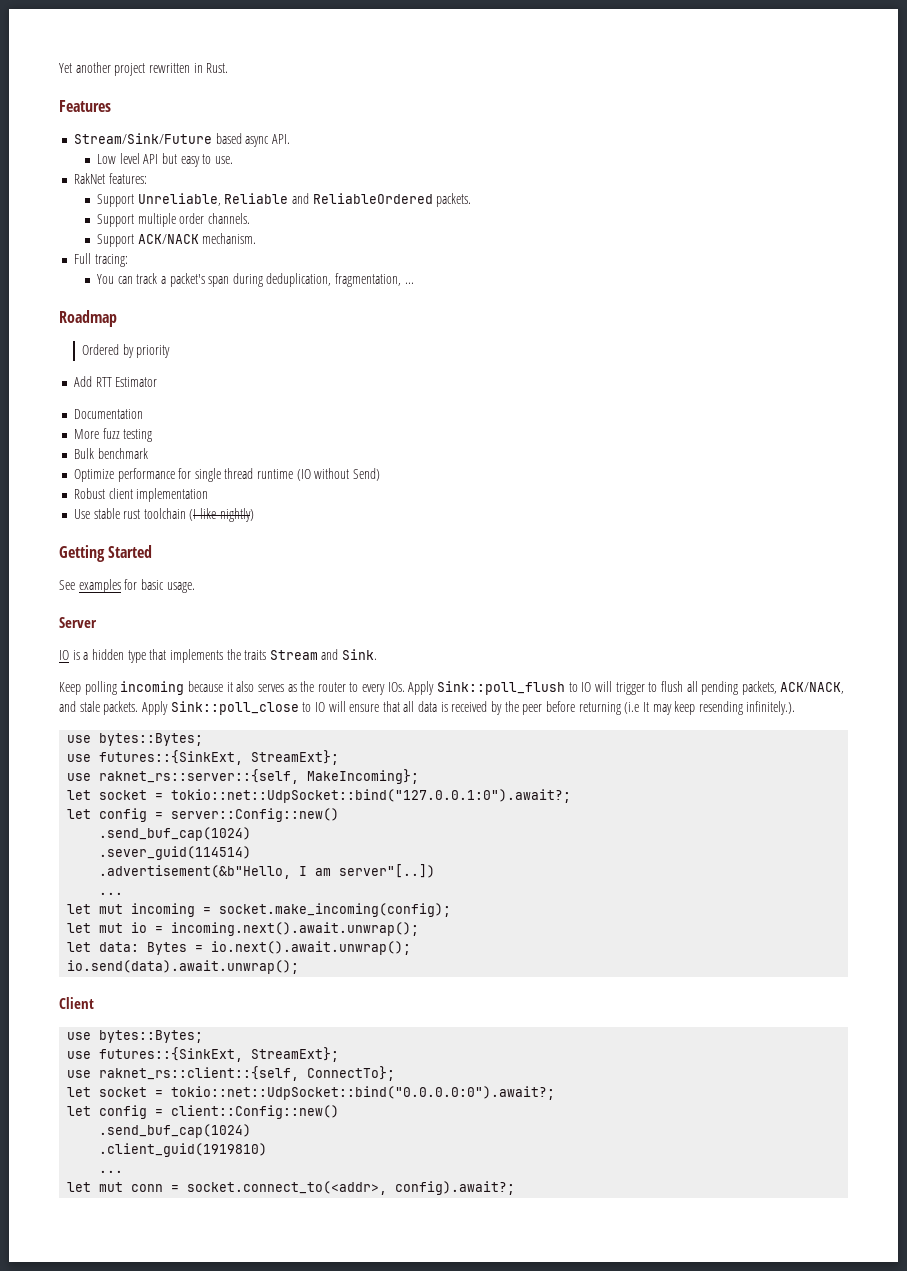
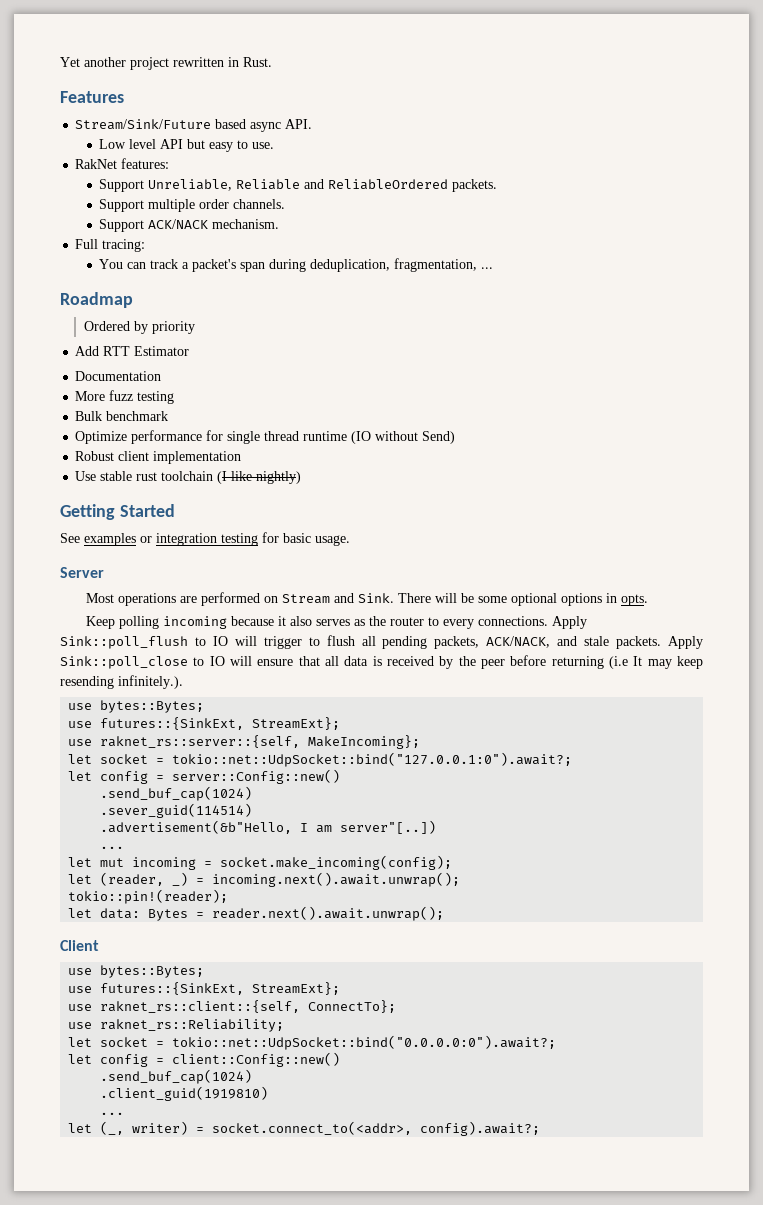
- See examples for basic usage.
+ See examples or integration testing for basic usage.
- IO is a hidden type that implements the traits Stream and Sink.
+ Most operations are performed on Stream and Sink. There will be some optional options in opts.
- Keep polling incoming because it also serves as the router to every IOs. Apply Sink::poll_flush to IO will trigger to flush all pending packets, ACK/NACK, and stale packets.
+ Keep polling incoming because it also serves as the router to every connections. Apply Sink::poll_flush to IO will trigger to flush all pending packets, ACK/NACK, and stale packets.
- let mut io = incoming.next().await.unwrap();
+ let (reader, _) = incoming.next().await.unwrap();
+ tokio::pin!(reader);
- let data: Bytes = io.next().await.unwrap();
- io.send(data).await.unwrap();
+ let data: Bytes = reader.next().await.unwrap();
+ use raknet_rs::Reliability;
- let mut conn = socket.connect_to(<addr>, config).await?;
+ let (_, writer) = socket.connect_to(<addr>, config).await?;

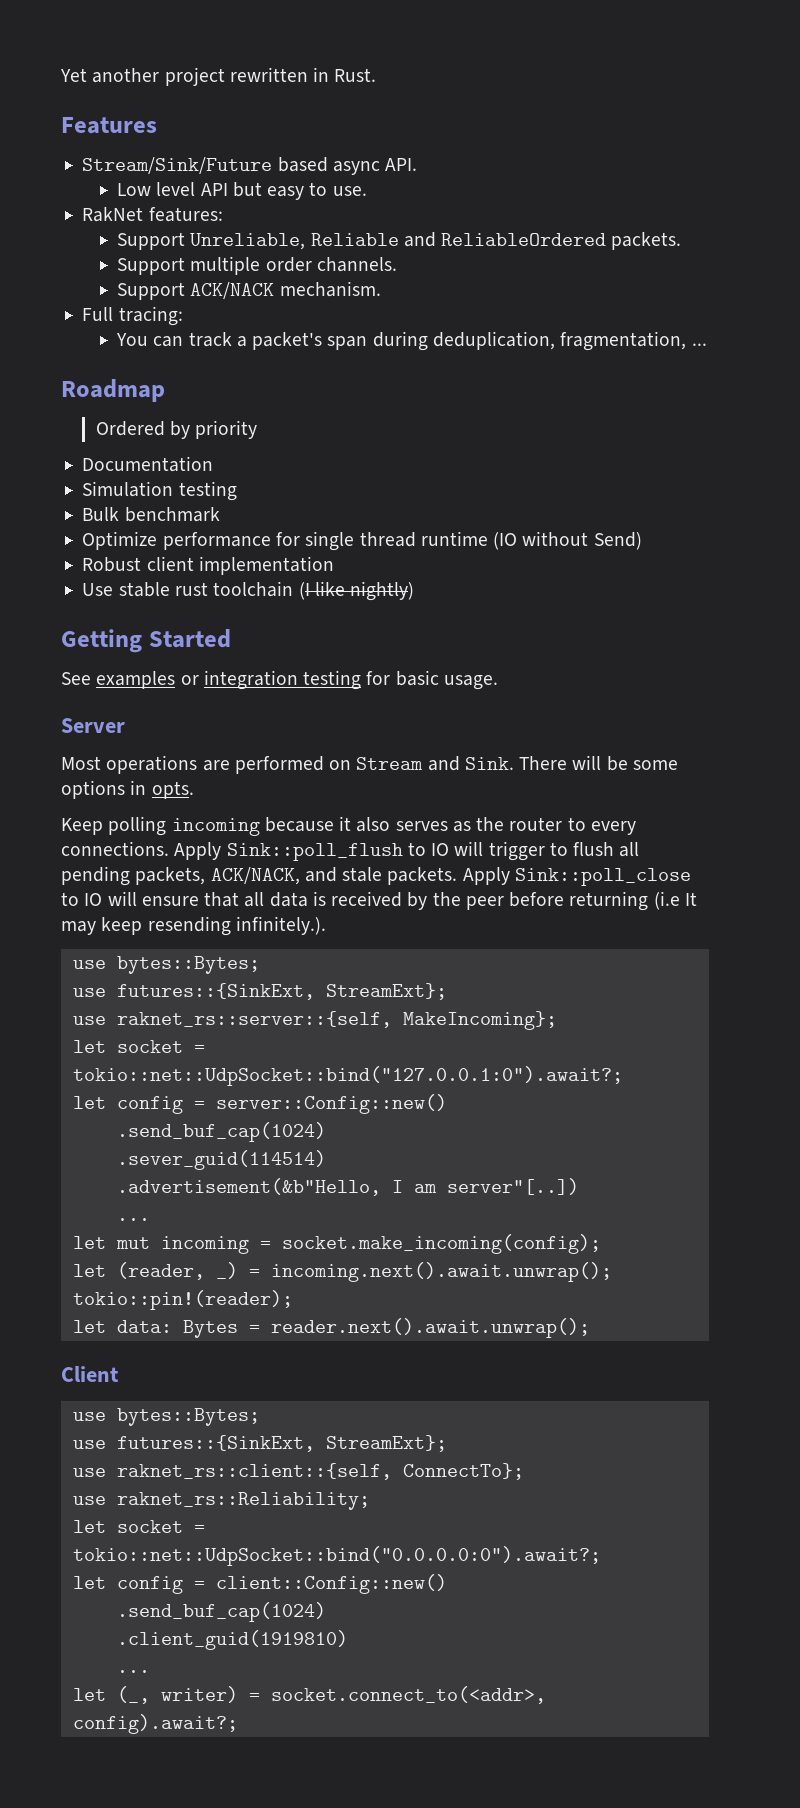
- Add RTT Estimator
- More fuzz testing
+ Simulation testing
- There will be some optional options in opts.
+ There will be some options in opts.

